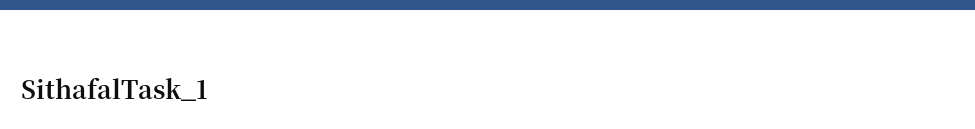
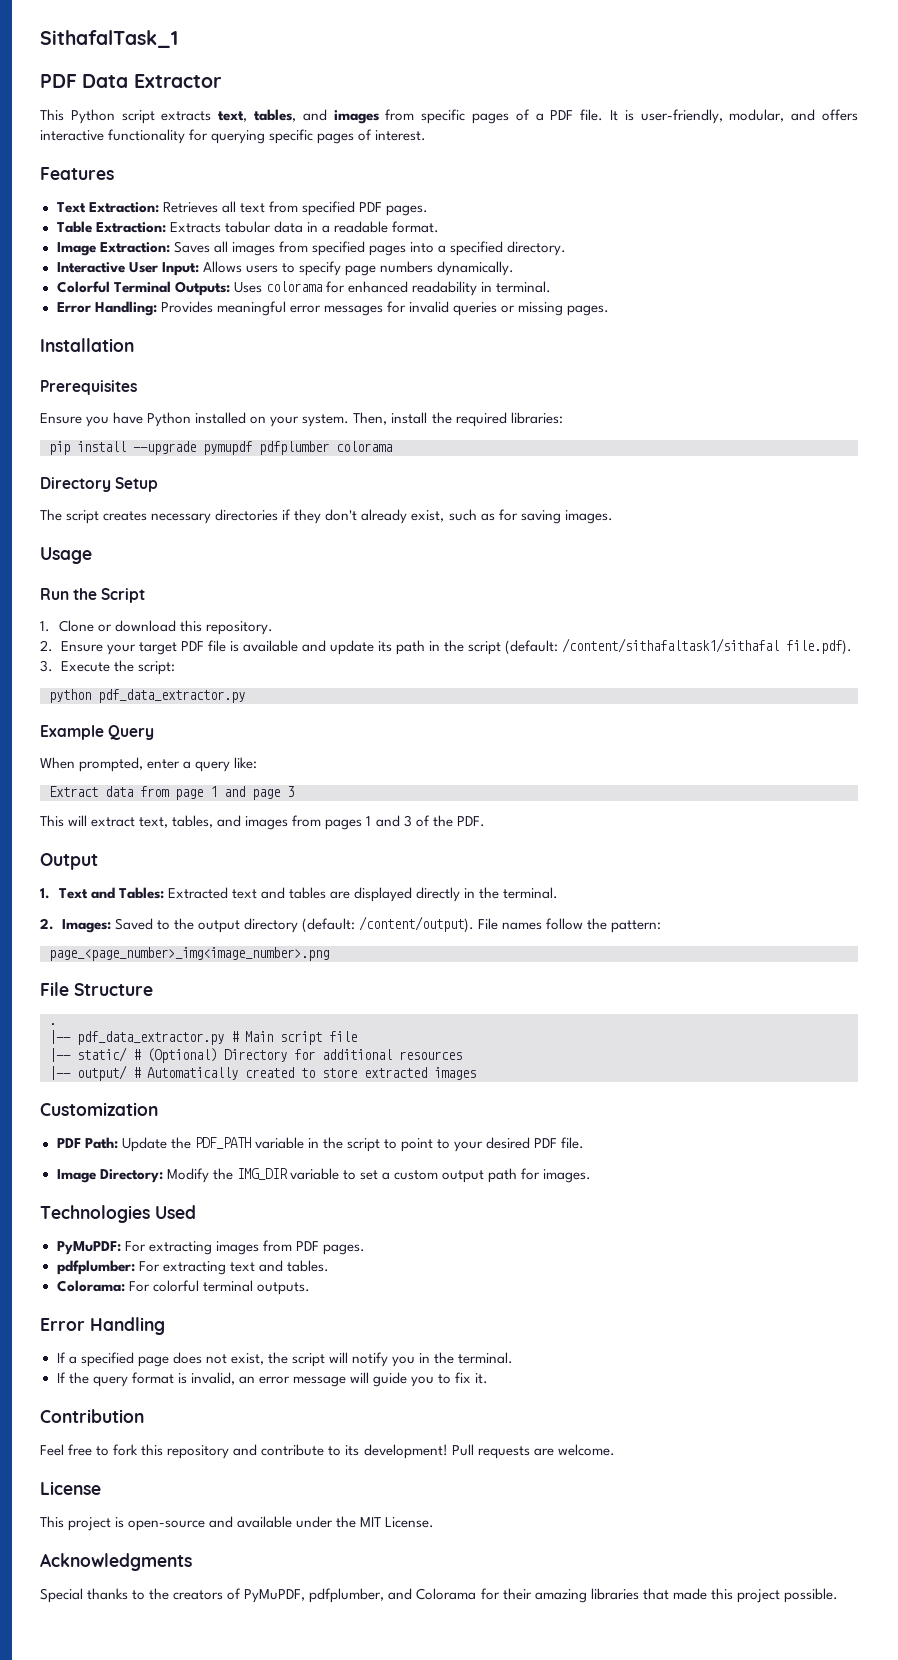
+ PDF Data Extractor
+ This Python script extracts text, tables, and images from specific pages of a PDF file. It is user-friendly, modular, and offers interactive functionality for querying specific pages of interest.
+ Features
+ Text Extraction: Retrieves all text from specified PDF pages.
+ Table Extraction: Extracts tabular data in a readable format.
+ Image Extraction: Saves all images from specified pages into a specified directory.
+ Interactive User Input: Allows users to specify page numbers dynamically.
+ Colorful Terminal Outputs: Uses colorama for enhanced readability in terminal.
+ Error Handling: Provides meaningful error messages for invalid queries or missing pages.
+ Installation
+ Prerequisites
+ Ensure you have Python installed on your system. Then, install the required libraries:
+ pip install --upgrade pymupdf pdfplumber colorama
+ Directory Setup
+ The script creates necessary directories if they don't already exist, such as for saving images.
+ Usage
+ Run the Script
+ 1. Clone or download this repository.
+ 2. Ensure your target PDF file is available and update its path in the script (default: /content/sithafaltask1/sithafal file.pdf).
+ 3. Execute the script:
+ python pdf_data_extractor.py
+ Example Query
+ When prompted, enter a query like:
+ Extract data from page 1 and page 3
+ This will extract text, tables, and images from pages 1 and 3 of the PDF.
+ Output
+ 1. Text and Tables: Extracted text and tables are displayed directly in the terminal.
+ 2. Images: Saved to the output directory (default: /content/output). File names follow the pattern:
+ page_<page_number>_img<image_number>.png
+ File Structure
+ .
+ |-- pdf_data_extractor.py # Main script file
+ |-- static/ # (Optional) Directory for additional resources
+ |-- output/ # Automatically created to store extracted images
+ Customization
+ PDF Path: Update the PDF_PATH variable in the script to point to your desired PDF file.
+ Image Directory: Modify the IMG_DIR variable to set a custom output path for images.
+ Technologies Used
+ PyMuPDF: For extracting images from PDF pages.
+ pdfplumber: For extracting text and tables.
+ Colorama: For colorful terminal outputs.
+ Error Handling
+ If a specified page does not exist, the script will notify you in the terminal.
+ If the query format is invalid, an error message will guide you to fix it.
+ Contribution
+ Feel free to fork this repository and contribute to its development! Pull requests are welcome.
+ License
+ This project is open-source and available under the MIT License.
+ Acknowledgments
+ Special thanks to the creators of PyMuPDF, pdfplumber, and Colorama for their amazing libraries that made this project possible.

